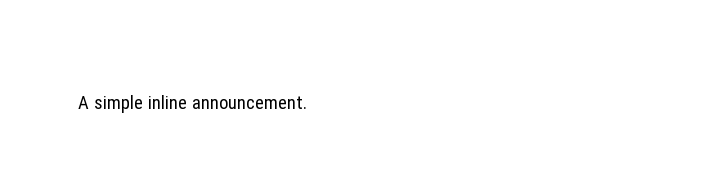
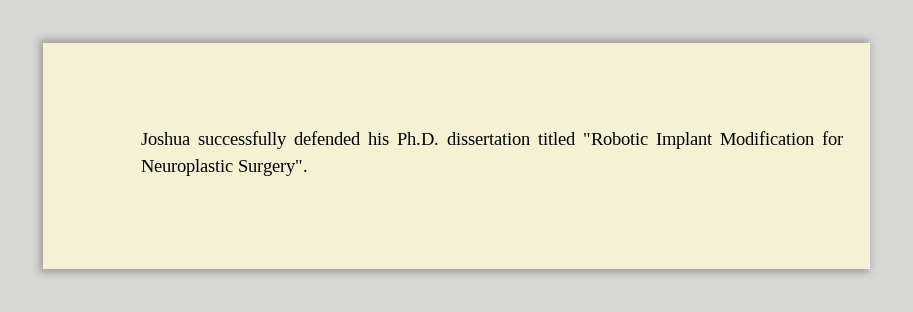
- A simple inline announcement.
+ Joshua successfully defended his Ph.D. dissertation titled "Robotic Implant Modification for Neuroplastic Surgery".

